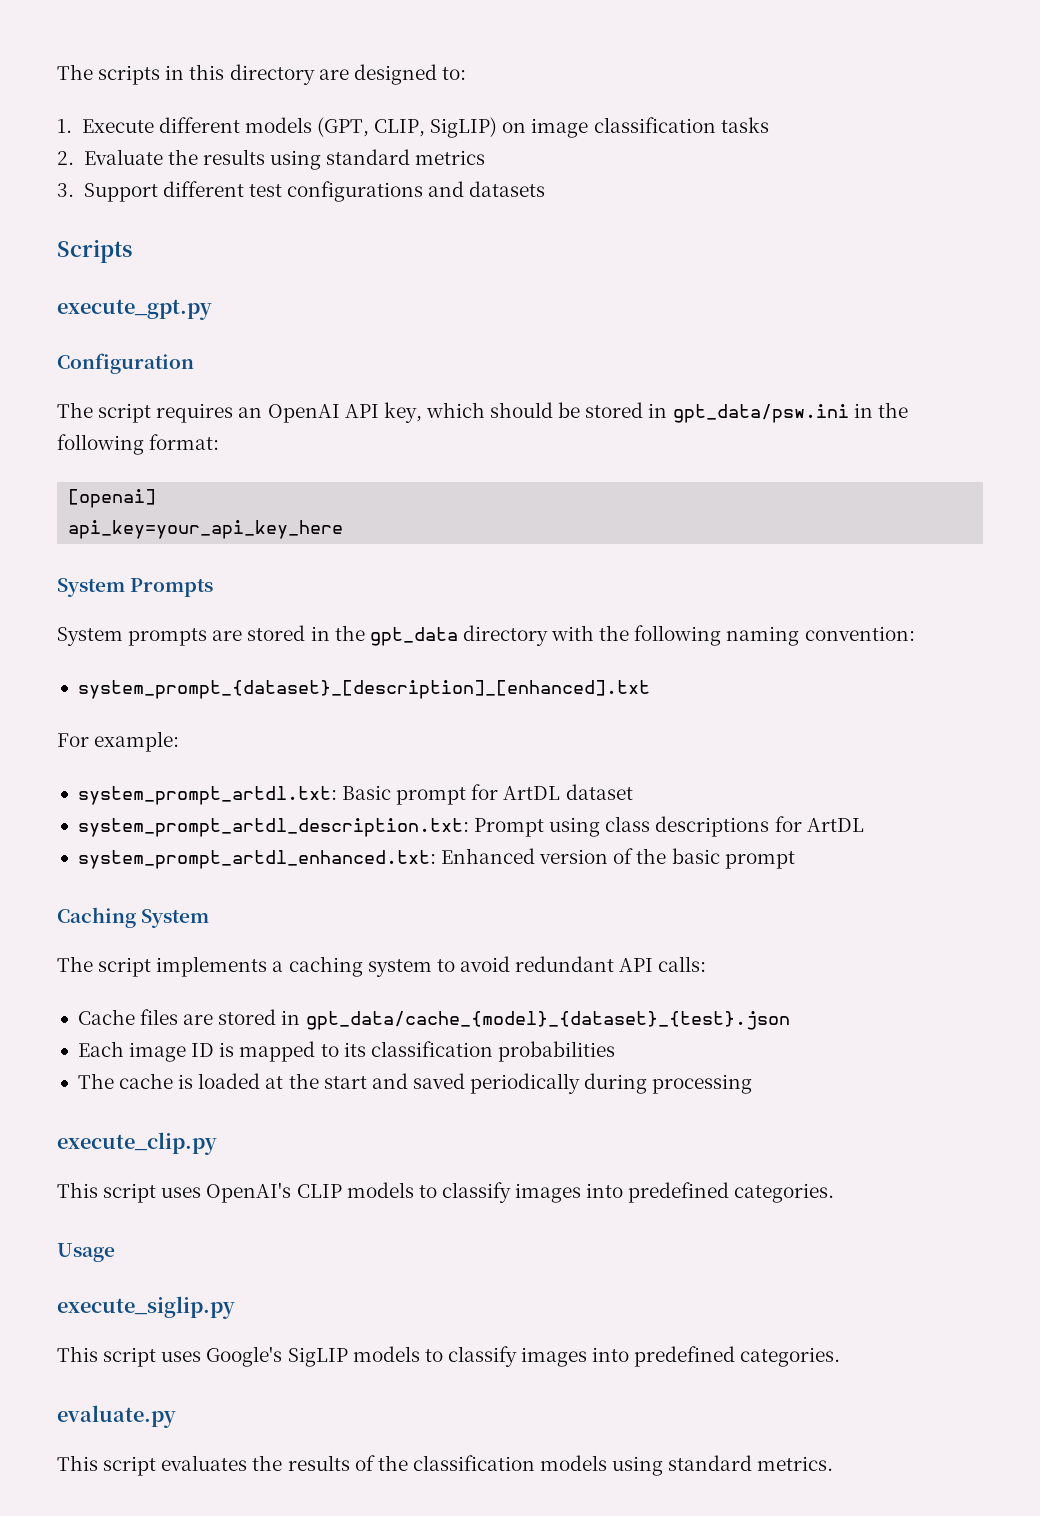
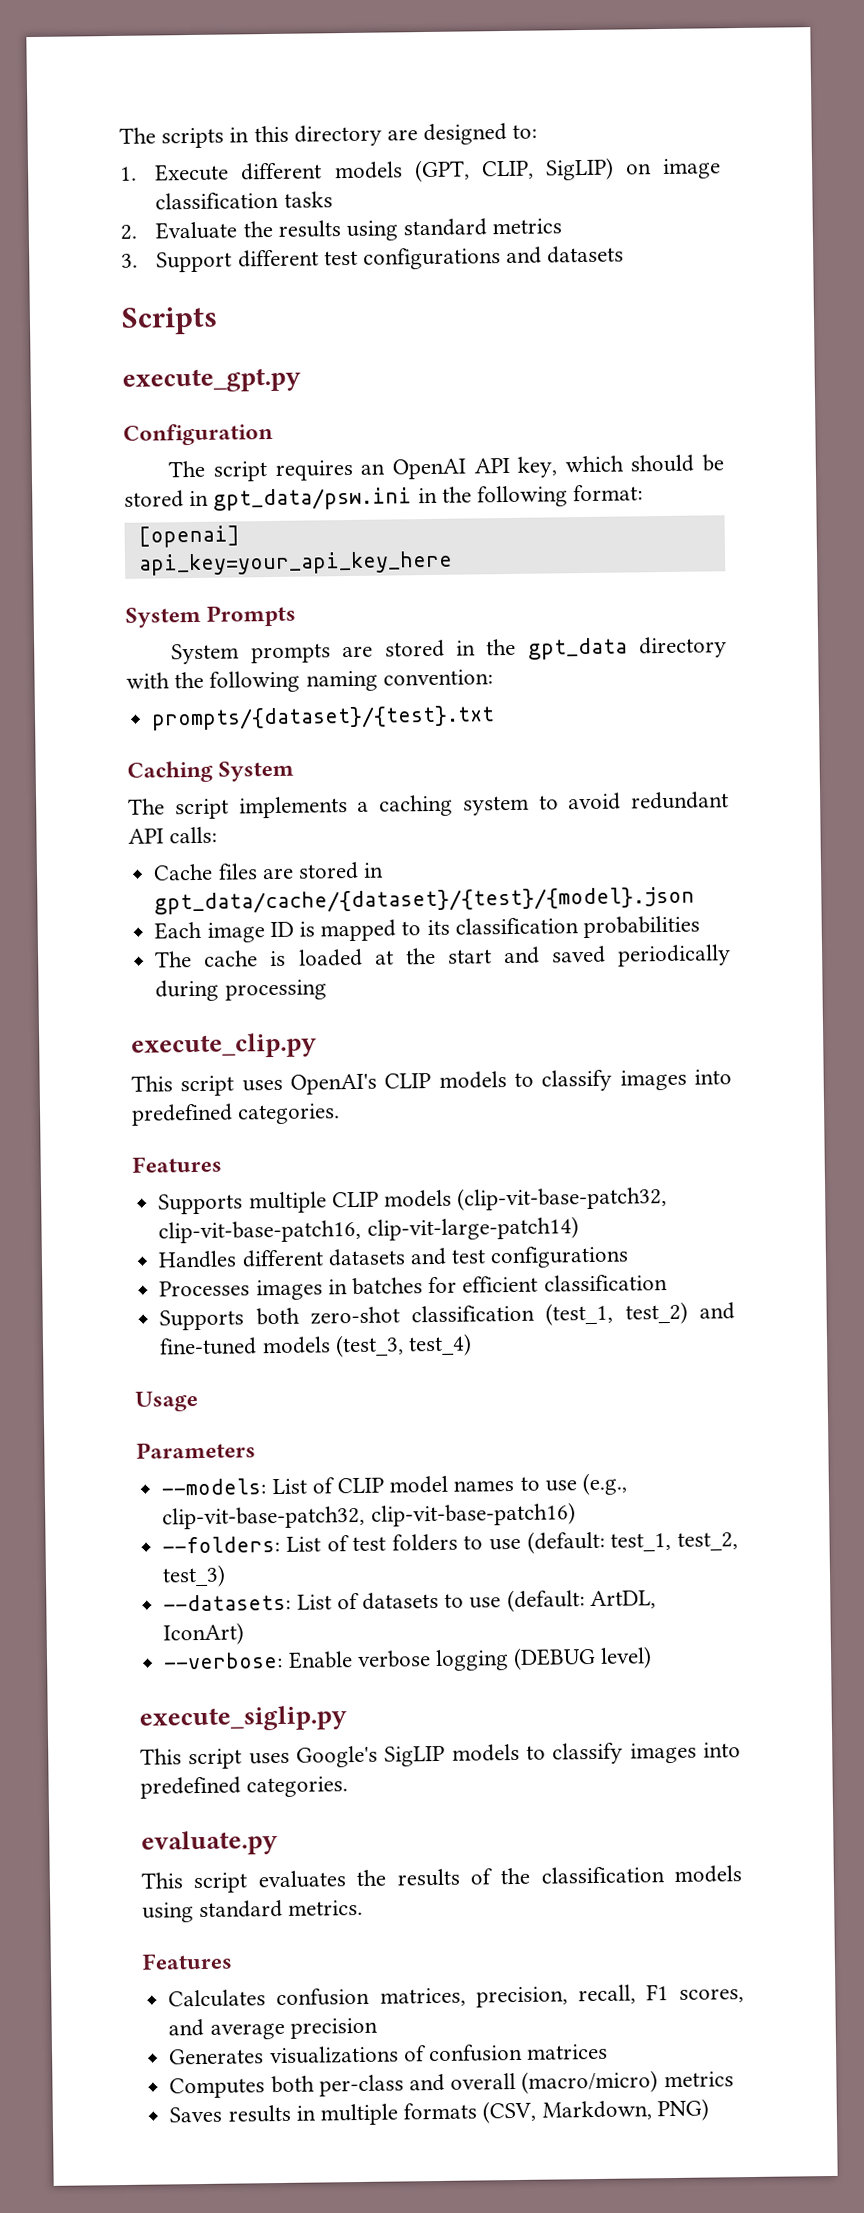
- system_prompt_{dataset}_[description]_[enhanced].txt
- For example:
- system_prompt_artdl.txt: Basic prompt for ArtDL dataset
- system_prompt_artdl_description.txt: Prompt using class descriptions for ArtDL
- system_prompt_artdl_enhanced.txt: Enhanced version of the basic prompt
+ prompts/{dataset}/{test}.txt
- Cache files are stored in gpt_data/cache_{model}_{dataset}_{test}.json
+ Cache files are stored in gpt_data/cache/{dataset}/{test}/{model}.json
  This script uses OpenAI's CLIP models to classify images into predefined categories.
+ Features
+ Supports multiple CLIP models (clip-vit-base-patch32, clip-vit-base-patch16, clip-vit-large-patch14)
+ Handles different datasets and test configurations
+ Processes images in batches for efficient classification
+ Supports both zero-shot classification (test_1, test_2) and fine-tuned models (test_3, test_4)
  Usage
+ Parameters
+ --models: List of CLIP model names to use (e.g., clip-vit-base-patch32, clip-vit-base-patch16)
+ --folders: List of test folders to use (default: test_1, test_2, test_3)
+ --datasets: List of datasets to use (default: ArtDL, IconArt)
+ --verbose: Enable verbose logging (DEBUG level)
  This script evaluates the results of the classification models using standard metrics.
+ Features
+ Calculates confusion matrices, precision, recall, F1 scores, and average precision
+ Generates visualizations of confusion matrices
+ Computes both per-class and overall (macro/micro) metrics
+ Saves results in multiple formats (CSV, Markdown, PNG)

